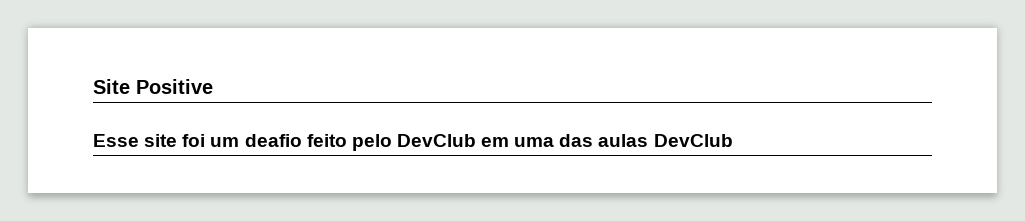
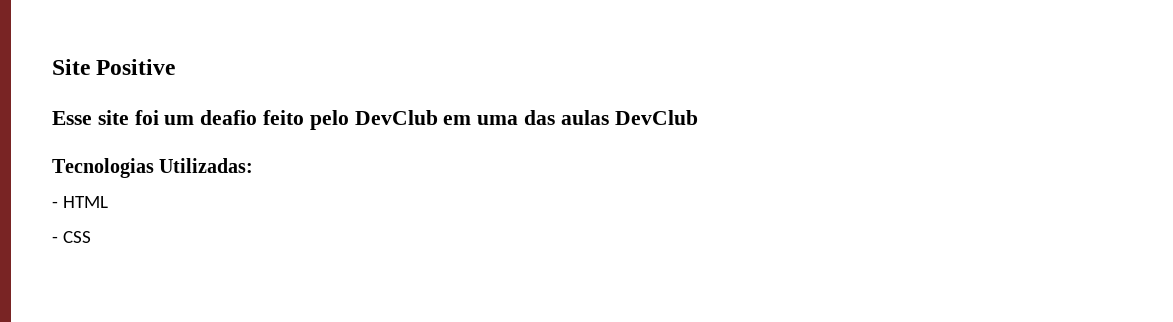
+ Tecnologias Utilizadas:
+ - HTML
+ - CSS

